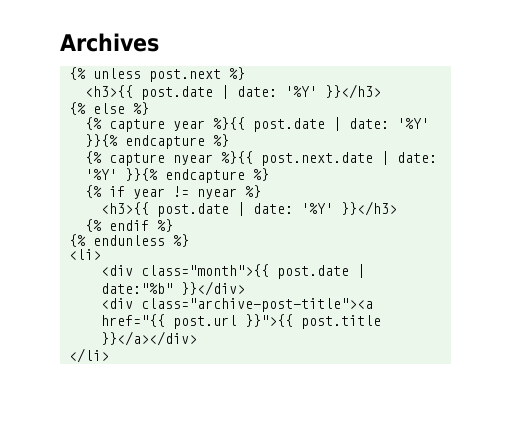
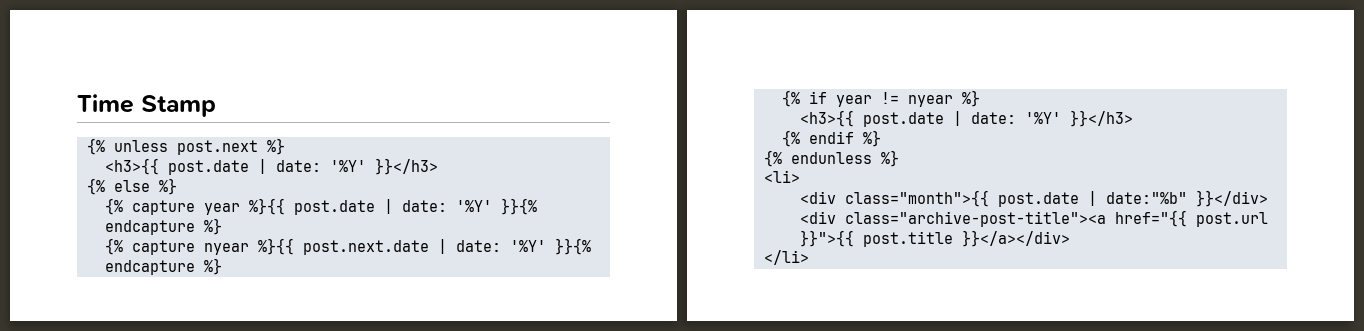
- Archives
+ Time Stamp

